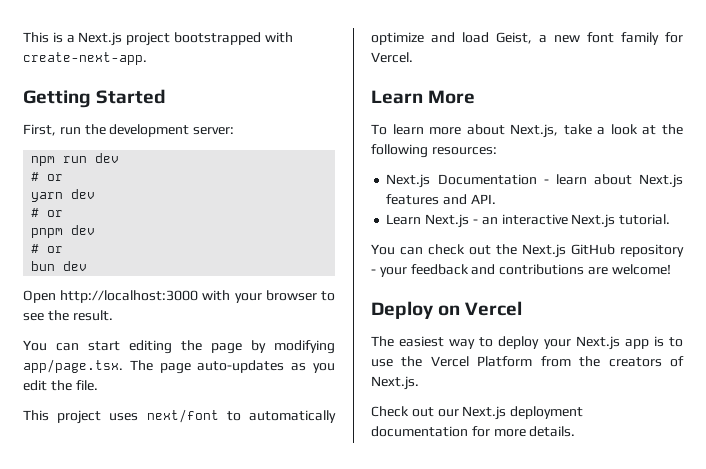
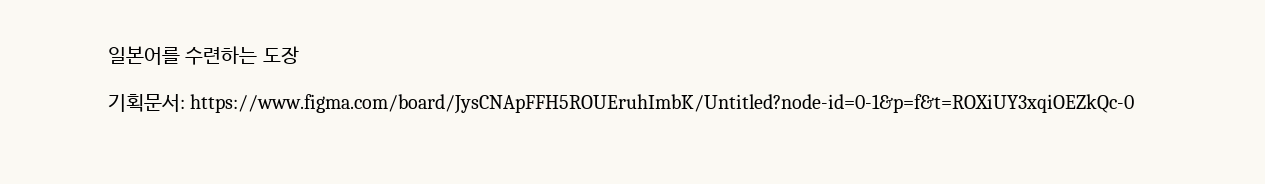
- This is a Next.js project bootstrapped with create-next-app.
- Getting Started
- First, run the development server:
- npm run dev
- # or
- yarn dev
- # or
- pnpm dev
- # or
- bun dev
- Open http://localhost:3000 with your browser to see the result.
- You can start editing the page by modifying app/page.tsx. The page auto-updates as you edit the file.
- This project uses next/font to automatically optimize and load Geist, a new font family for Vercel.
- Learn More
- To learn more about Next.js, take a look at the following resources:
- Next.js Documentation - learn about Next.js features and API.
- Learn Next.js - an interactive Next.js tutorial.
- You can check out the Next.js GitHub repository - your feedback and contributions are welcome!
- Deploy on Vercel
- The easiest way to deploy your Next.js app is to use the Vercel Platform from the creators of Next.js.
- Check out our Next.js deployment documentation for more details.
+ 일본어를 수련하는 도장
+ 기획문서: https://www.figma.com/board/JysCNApFFH5ROUEruhImbK/Untitled?node-id=0-1&p=f&t=ROXiUY3xqiOEZkQc-0

